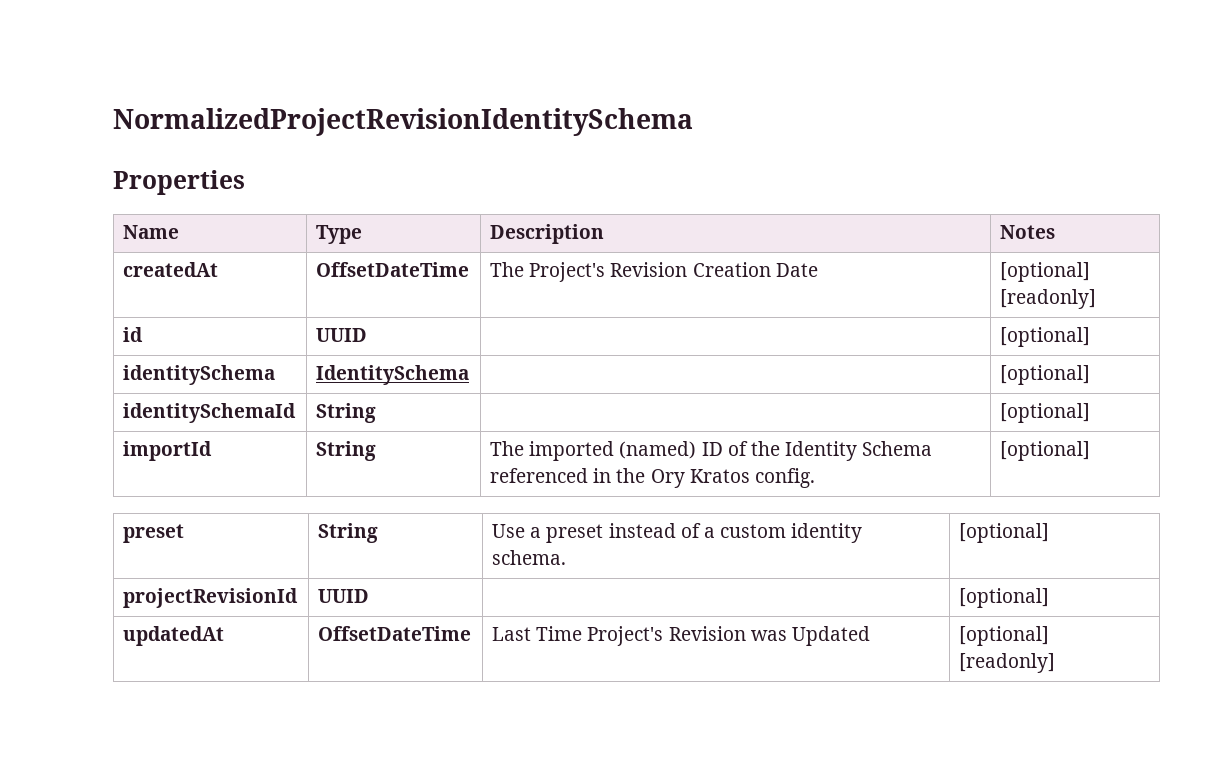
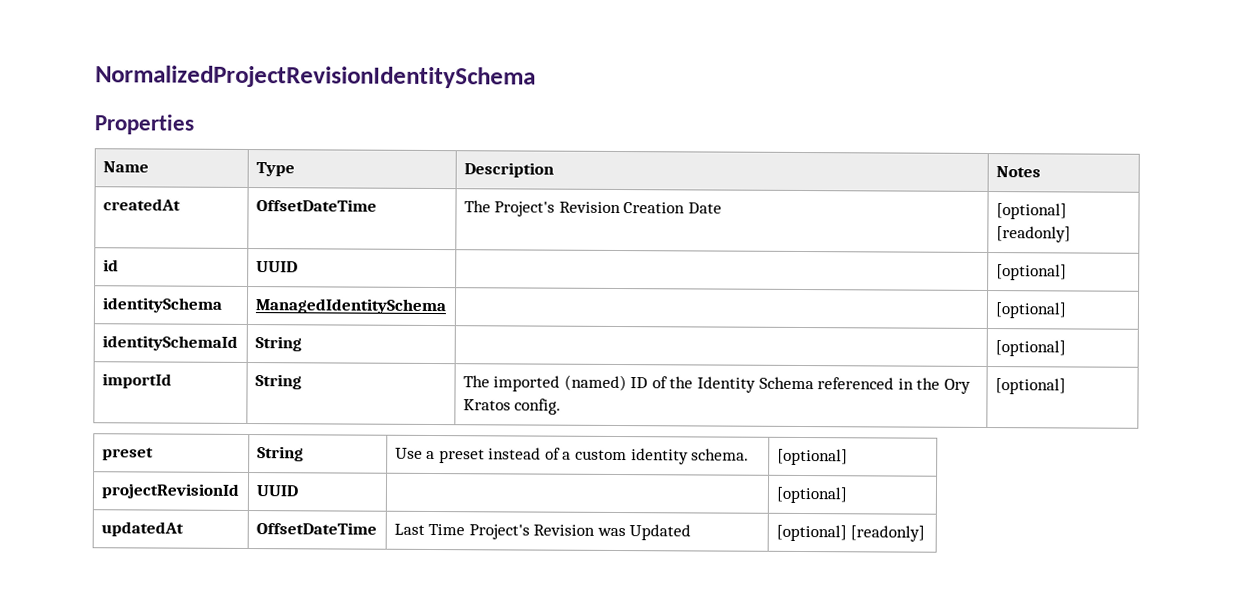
- identitySchema | IdentitySchema | | [optional]
+ identitySchema | ManagedIdentitySchema | | [optional]

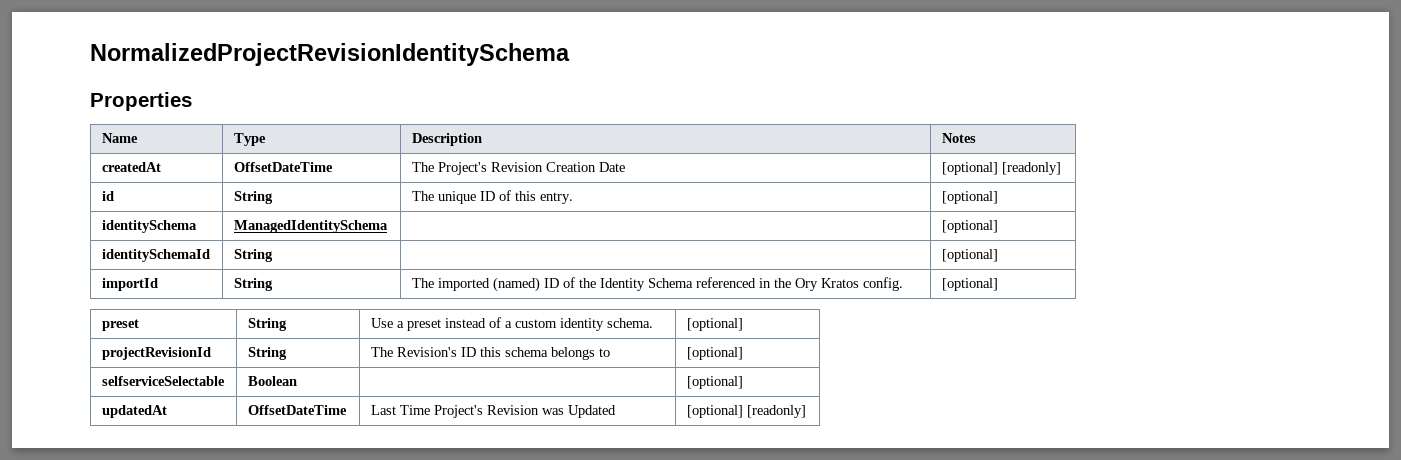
- id | UUID | | [optional]
+ id | String | The unique ID of this entry. | [optional]
- projectRevisionId | UUID | | [optional]
+ projectRevisionId | String | The Revision's ID this schema belongs to | [optional]
+ selfserviceSelectable | Boolean | | [optional]

